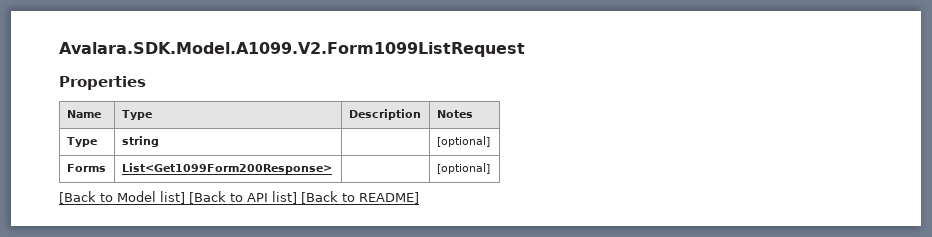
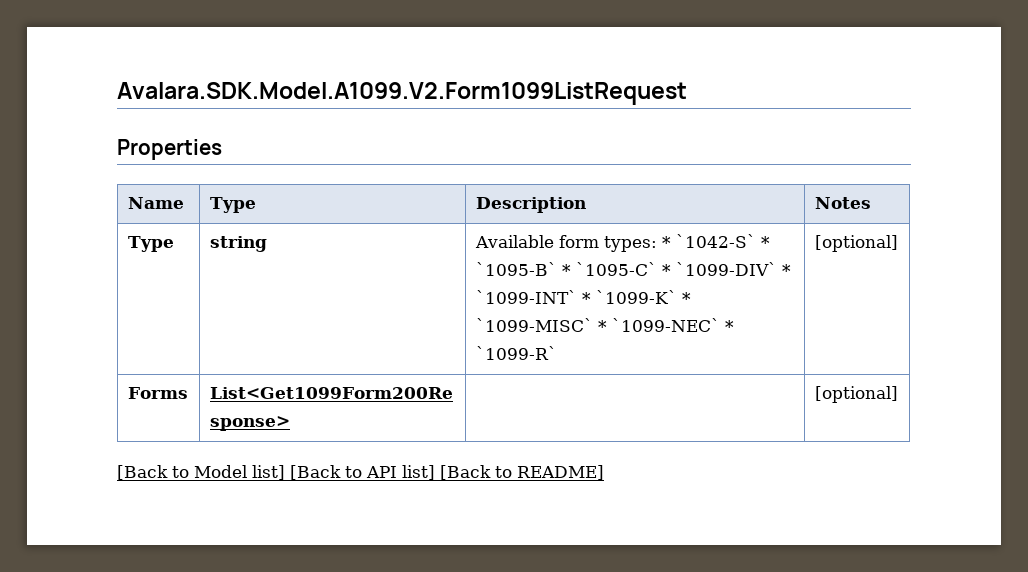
- Type | string | | [optional]
+ Type | string | Available form types: * `1042-S` * `1095-B` * `1095-C` * `1099-DIV` * `1099-INT` * `1099-K` * `1099-MISC` * `1099-NEC` * `1099-R` | [optional]

